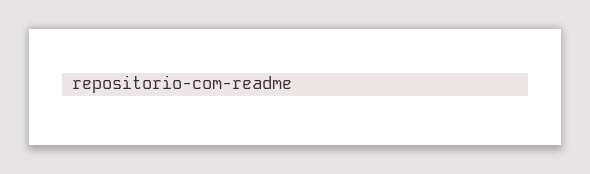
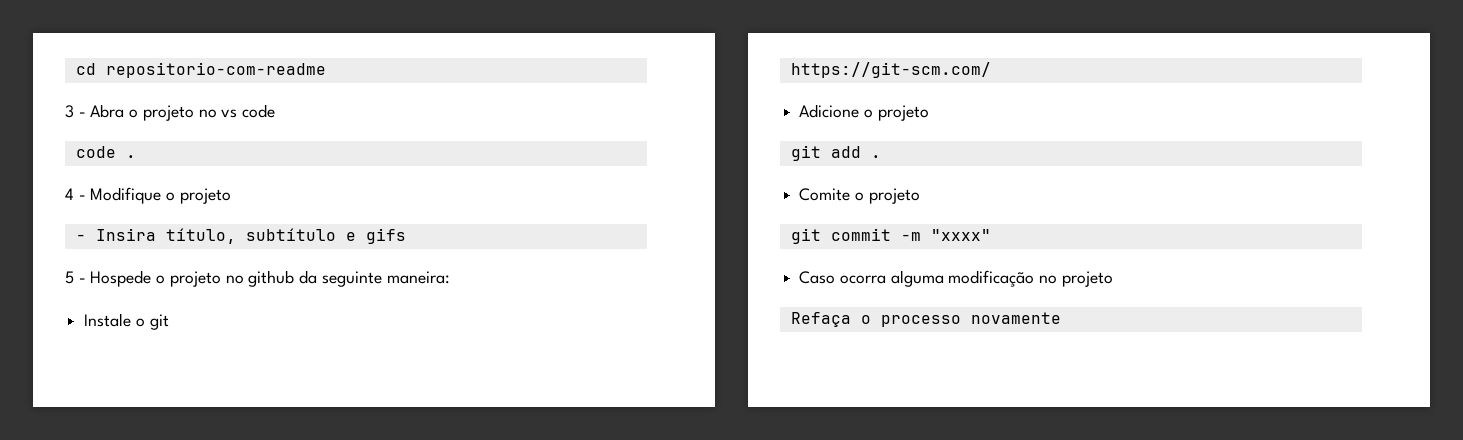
- repositorio-com-readme
+ cd repositorio-com-readme
+ 3 - Abra o projeto no vs code
+ code .
+ 4 - Modifique o projeto
+ - Insira título, subtítulo e gifs
+ 5 - Hospede o projeto no github da seguinte maneira:
+ Instale o git
+ https://git-scm.com/
+ Adicione o projeto
+ git add .
+ Comite o projeto
+ git commit -m "xxxx"
+ Caso ocorra alguma modificação no projeto
+ Refaça o processo novamente

